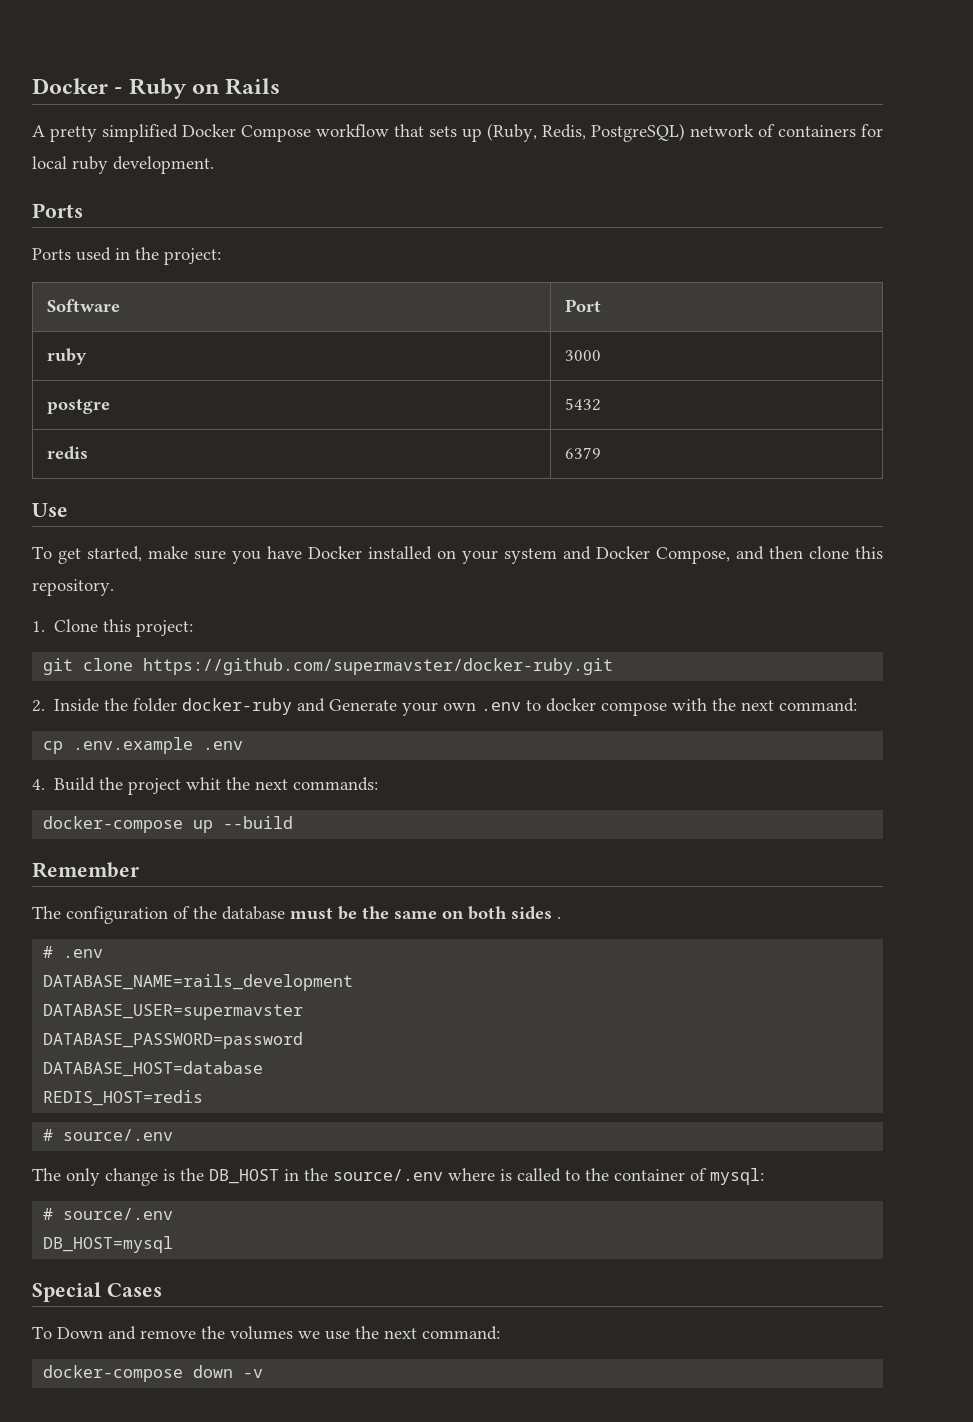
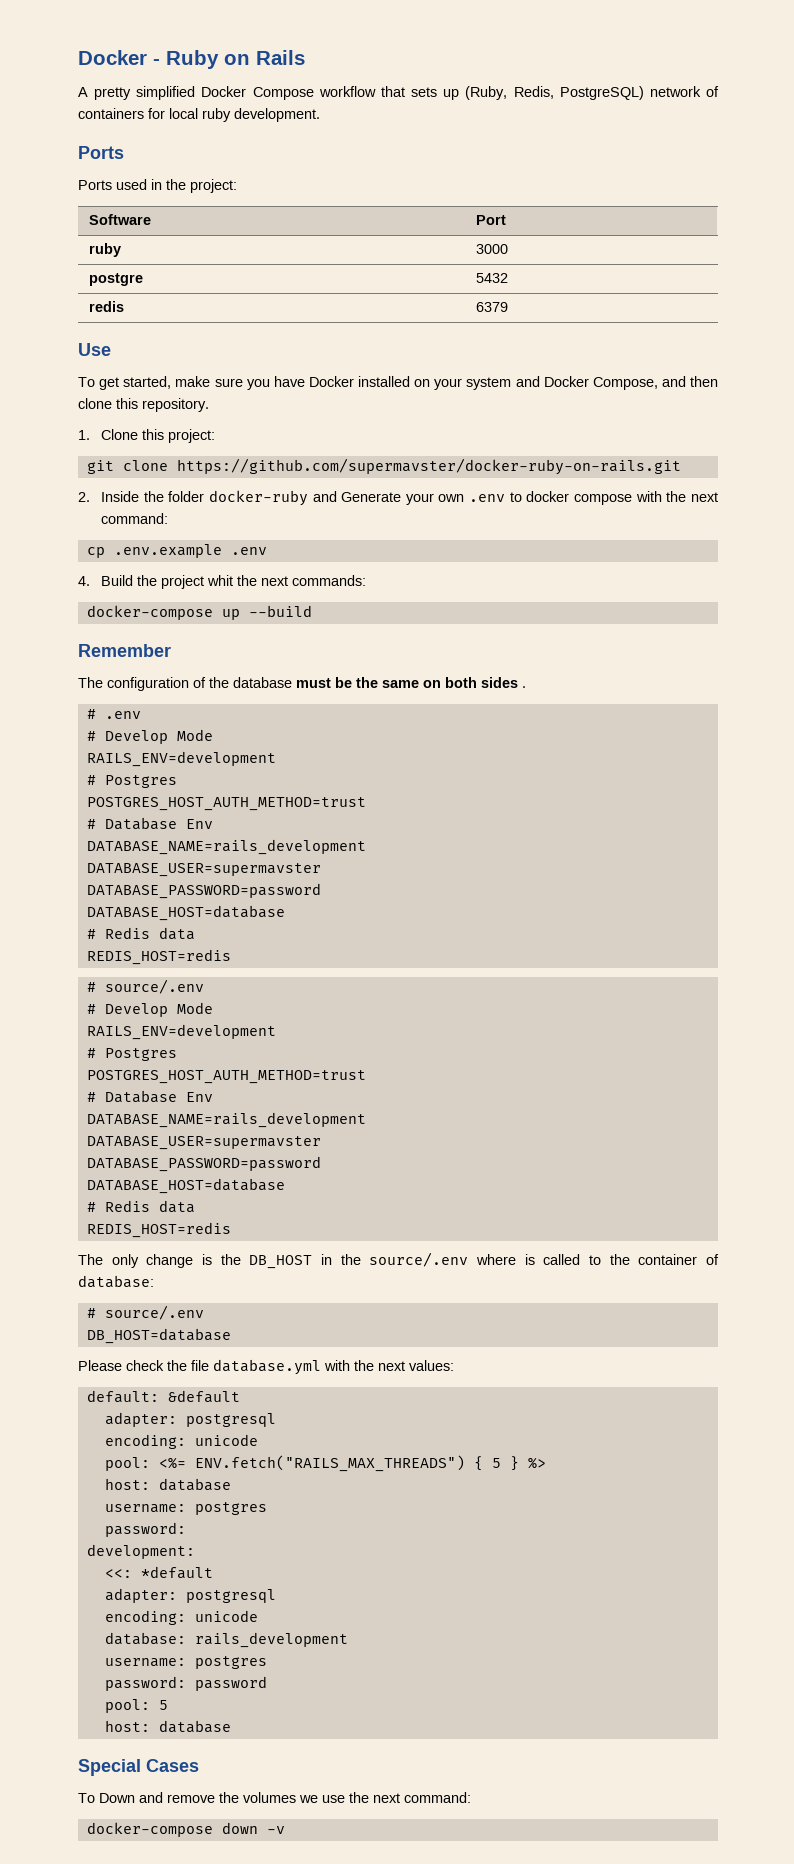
- git clone https://github.com/supermavster/docker-ruby.git
+ git clone https://github.com/supermavster/docker-ruby-on-rails.git
  # .env
+ # Develop Mode
+ RAILS_ENV=development
+ # Postgres
+ POSTGRES_HOST_AUTH_METHOD=trust
+ # Database Env
  DATABASE_NAME=rails_development
  DATABASE_USER=supermavster
  DATABASE_PASSWORD=password
  DATABASE_HOST=database
+ # Redis data
  REDIS_HOST=redis
  # source/.env
+ # Develop Mode
+ RAILS_ENV=development
+ # Postgres
+ POSTGRES_HOST_AUTH_METHOD=trust
+ # Database Env
+ DATABASE_NAME=rails_development
+ DATABASE_USER=supermavster
+ DATABASE_PASSWORD=password
+ DATABASE_HOST=database
+ # Redis data
+ REDIS_HOST=redis
- The only change is the DB_HOST in the source/.env where is called to the container of mysql:
+ The only change is the DB_HOST in the source/.env where is called to the container of database:
  # source/.env
- DB_HOST=mysql
+ DB_HOST=database
+ Please check the file database.yml with the next values:
+ default: &default
+ adapter: postgresql
+ encoding: unicode
+ pool: <%= ENV.fetch("RAILS_MAX_THREADS") { 5 } %>
+ host: database
+ username: postgres
+ password:
+ development:
+ <<: *default
+ adapter: postgresql
+ encoding: unicode
+ database: rails_development
+ username: postgres
+ password: password
+ pool: 5
+ host: database

